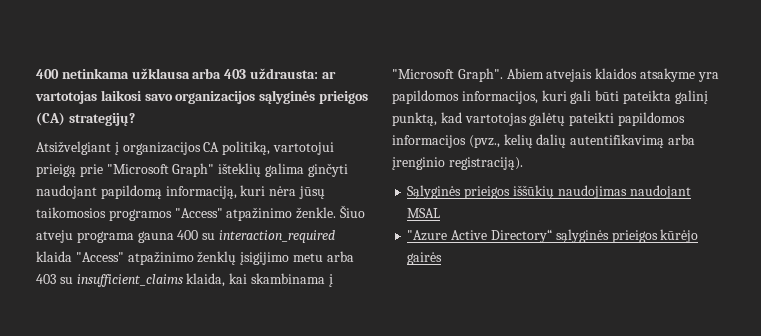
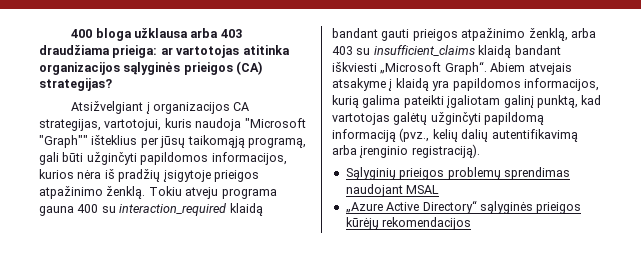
- 400 netinkama užklausa arba 403 uždrausta: ar vartotojas laikosi savo organizacijos sąlyginės prieigos (CA) strategijų?
+ 400 bloga užklausa arba 403 draudžiama prieiga: ar vartotojas atitinka organizacijos sąlyginės prieigos (CA) strategijas?
- Atsižvelgiant į organizacijos CA politiką, vartotojui prieigą prie "Microsoft Graph" išteklių galima ginčyti naudojant papildomą informaciją, kuri nėra jūsų taikomosios programos "Access" atpažinimo ženkle. Šiuo atveju programa gauna 400 su interaction_required klaida "Access" atpažinimo ženklų įsigijimo metu arba 403 su insufficient_claims klaida, kai skambinama į "Microsoft Graph". Abiem atvejais klaidos atsakyme yra papildomos informacijos, kuri gali būti pateikta galinį punktą, kad vartotojas galėtų pateikti papildomos informacijos (pvz., kelių dalių autentifikavimą arba įrenginio registraciją).
+ Atsižvelgiant į organizacijos CA strategijas, vartotojui, kuris naudoja "Microsoft "Graph"" išteklius per jūsų taikomąją programą, gali būti užginčyti papildomos informacijos, kurios nėra iš pradžių įsigytoje prieigos atpažinimo ženklą. Tokiu atveju programa gauna 400 su interaction_required klaidą bandant gauti prieigos atpažinimo ženklą, arba 403 su insufficient_claims klaidą bandant iškviesti „Microsoft Graph“. Abiem atvejais atsakyme į klaidą yra papildomos informacijos, kurią galima pateikti įgaliotam galinį punktą, kad vartotojas galėtų užginčyti papildomą informaciją (pvz., kelių dalių autentifikavimą arba įrenginio registraciją).
- Sąlyginės prieigos iššūkių naudojimas naudojant MSAL
+ Sąlyginių prieigos problemų sprendimas naudojant MSAL
- "Azure Active Directory“ sąlyginės prieigos kūrėjo gairės
+ „Azure Active Directory“ sąlyginės prieigos kūrėjų rekomendacijos

